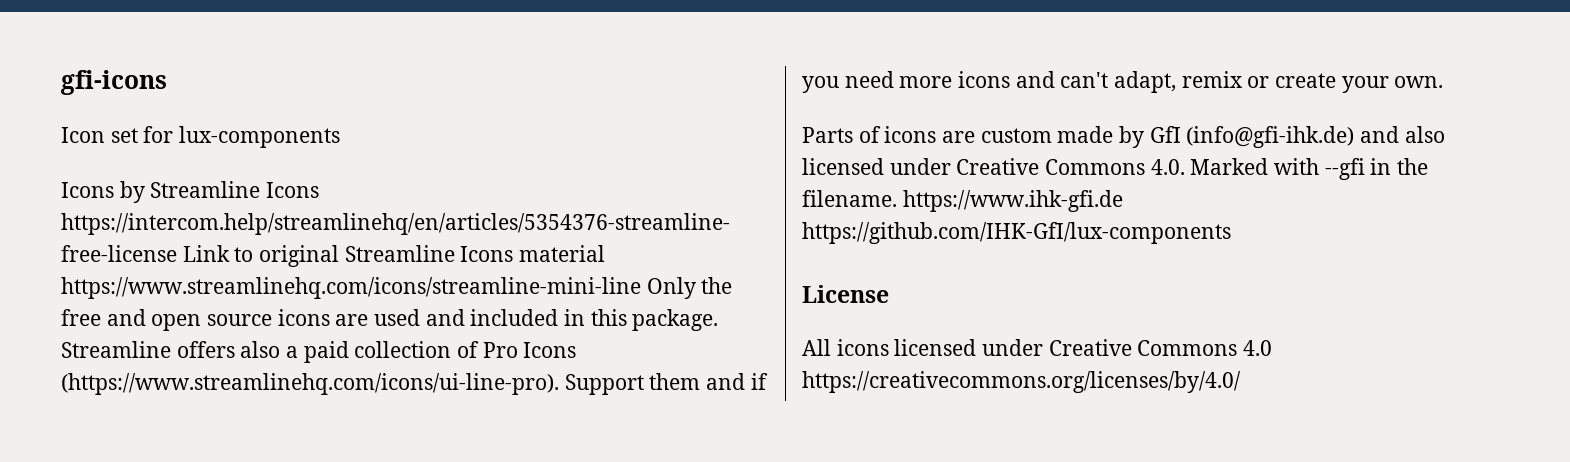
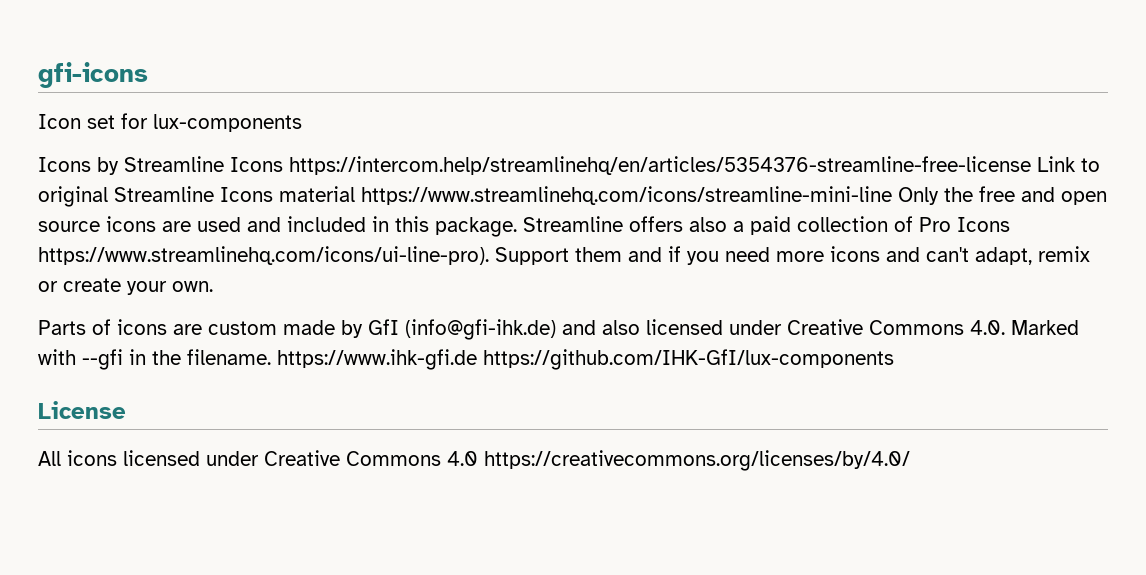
- Streamline offers also a paid collection of Pro Icons (https://www.streamlinehq.com/icons/ui-line-pro). Support them and if you need more icons and can't adapt, remix or create your own.
+ Streamline offers also a paid collection of Pro Icons https://www.streamlinehq.com/icons/ui-line-pro). Support them and if you need more icons and can't adapt, remix or create your own.

